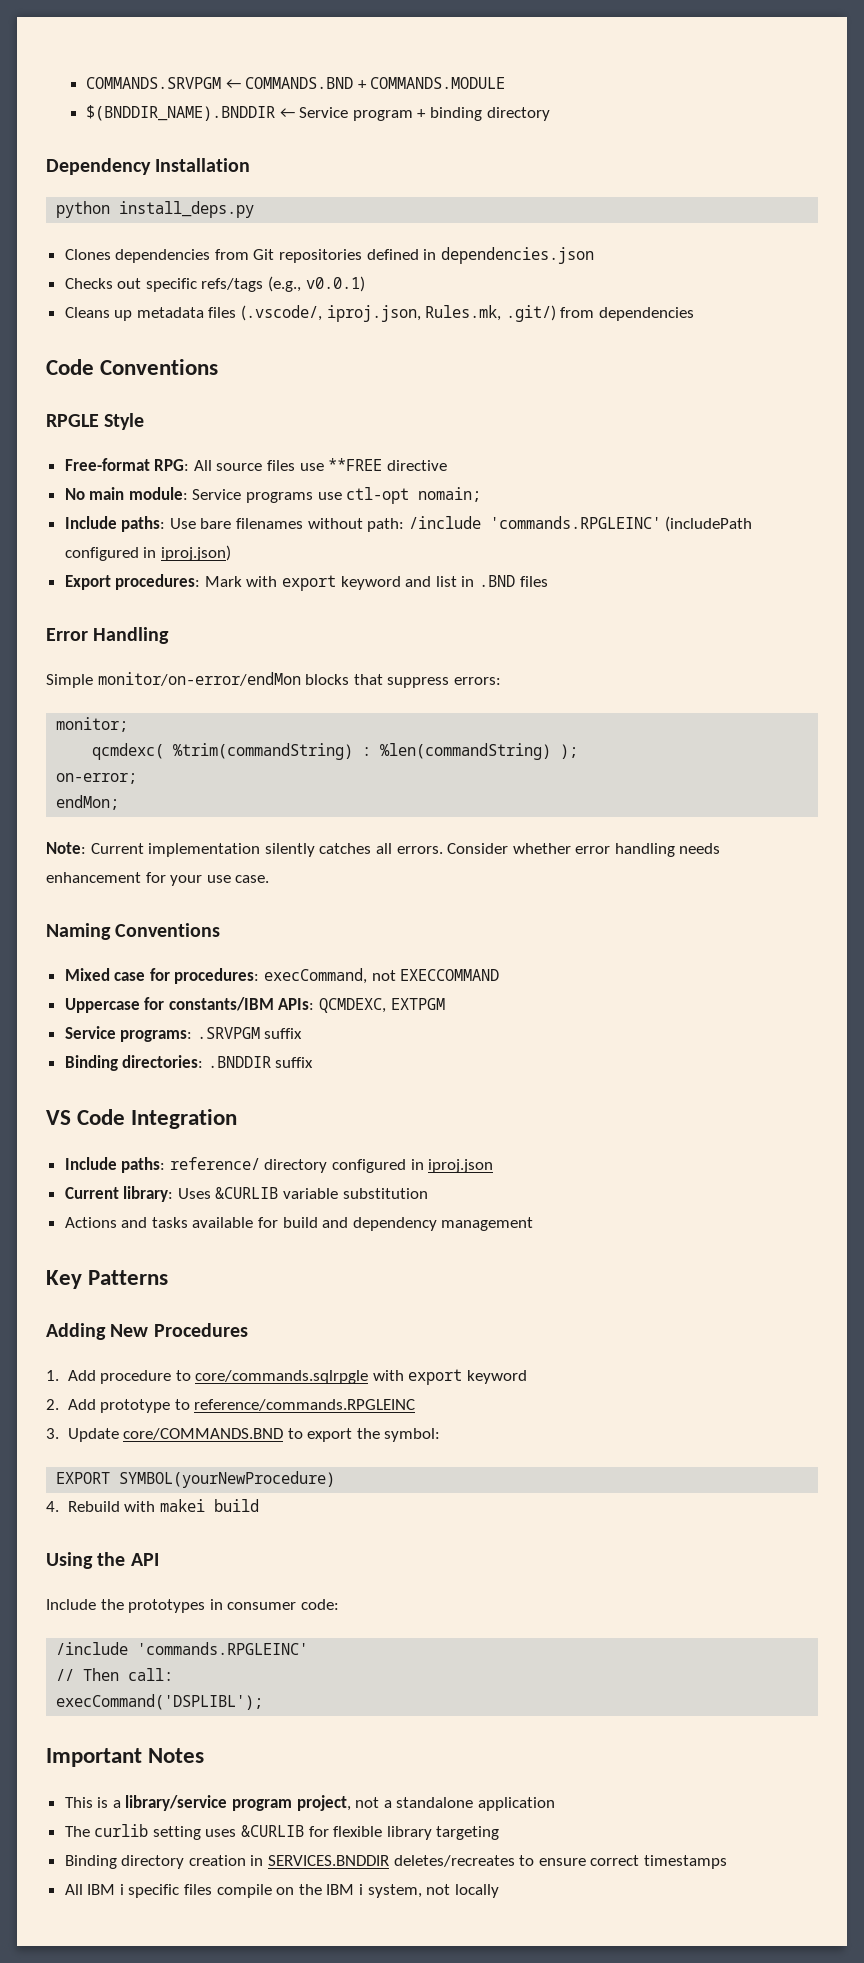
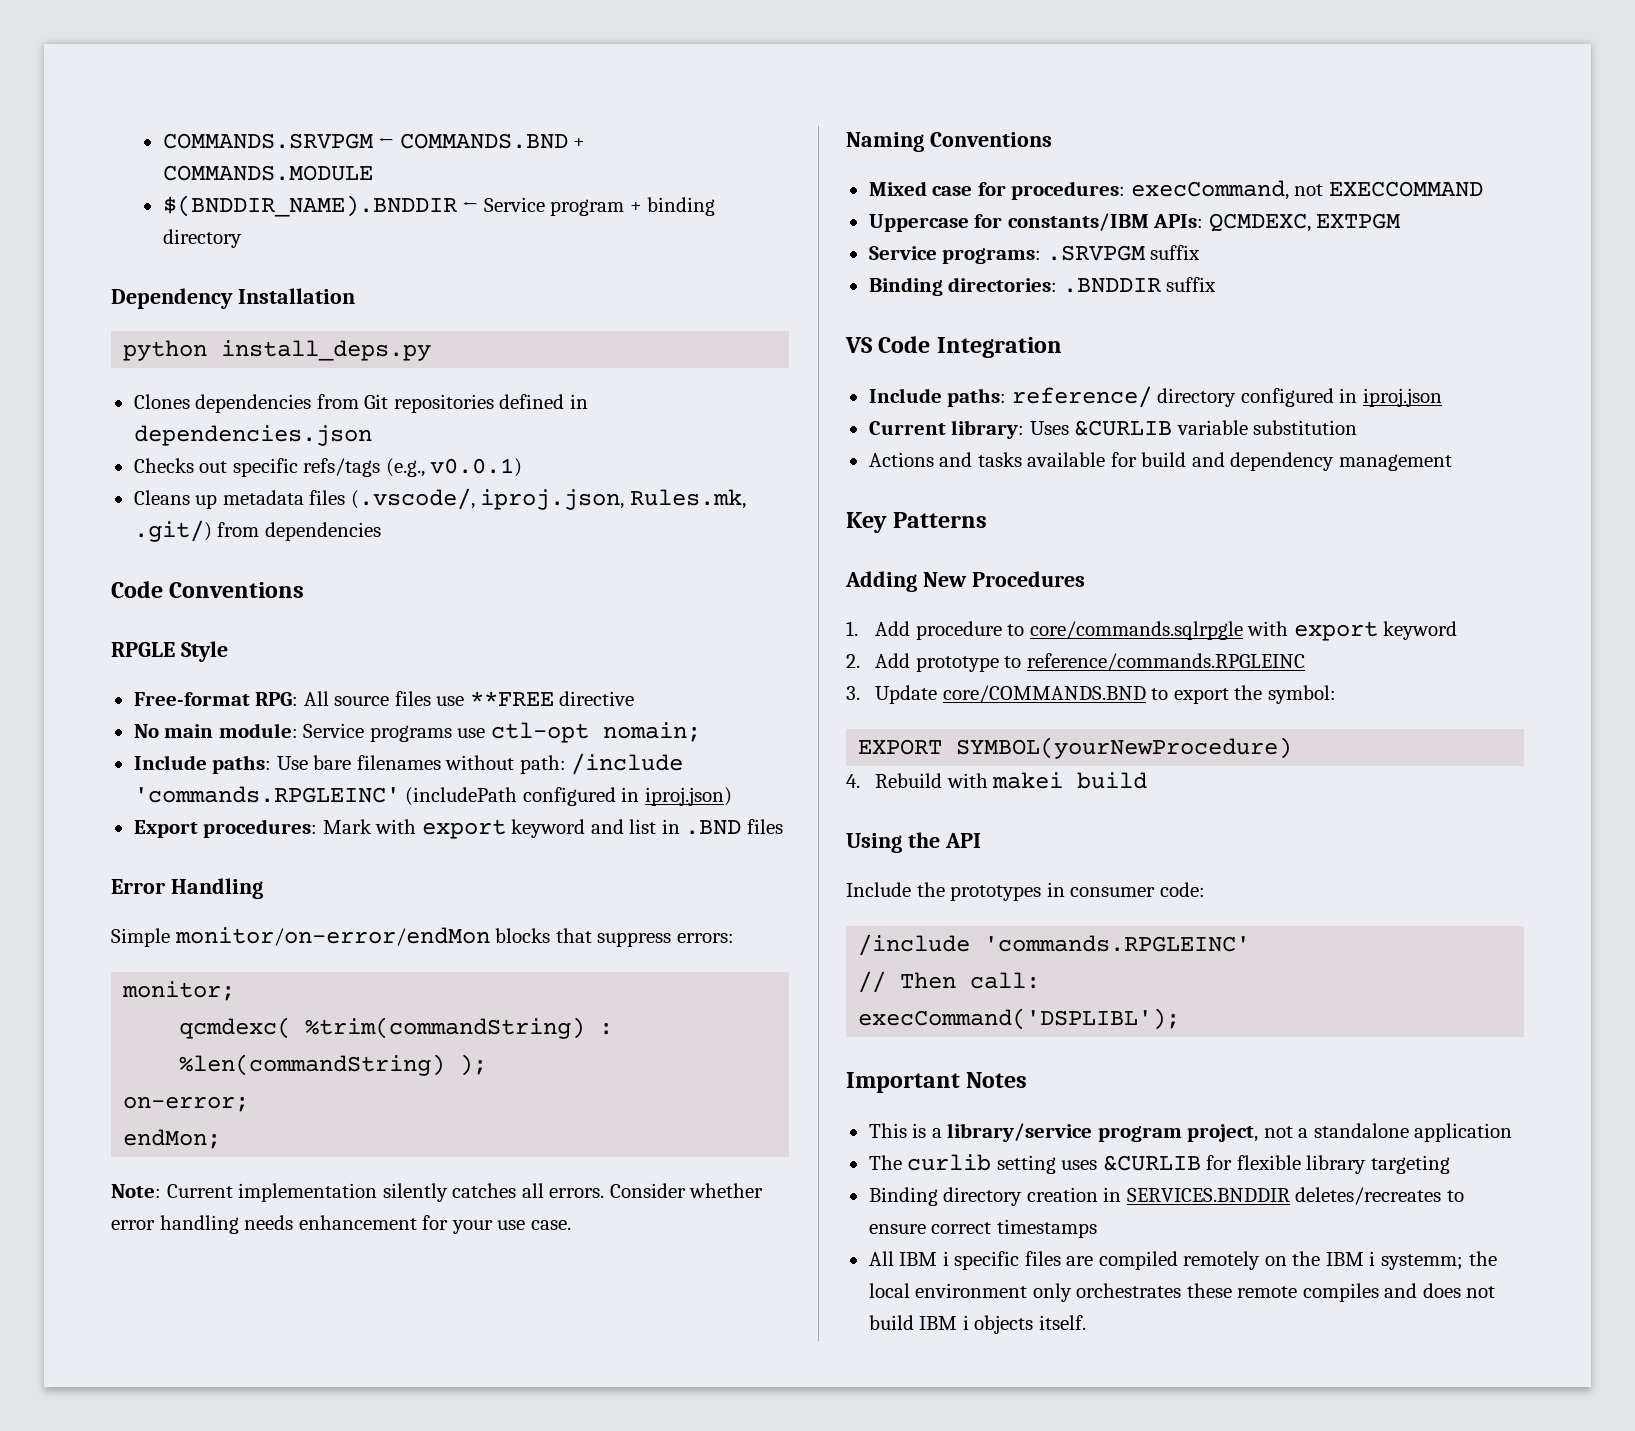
- All IBM i specific files compile on the IBM i system, not locally
+ All IBM i specific files are compiled remotely on the IBM i systemm; the local environment only orchestrates these remote compiles and does not build IBM i objects itself.

